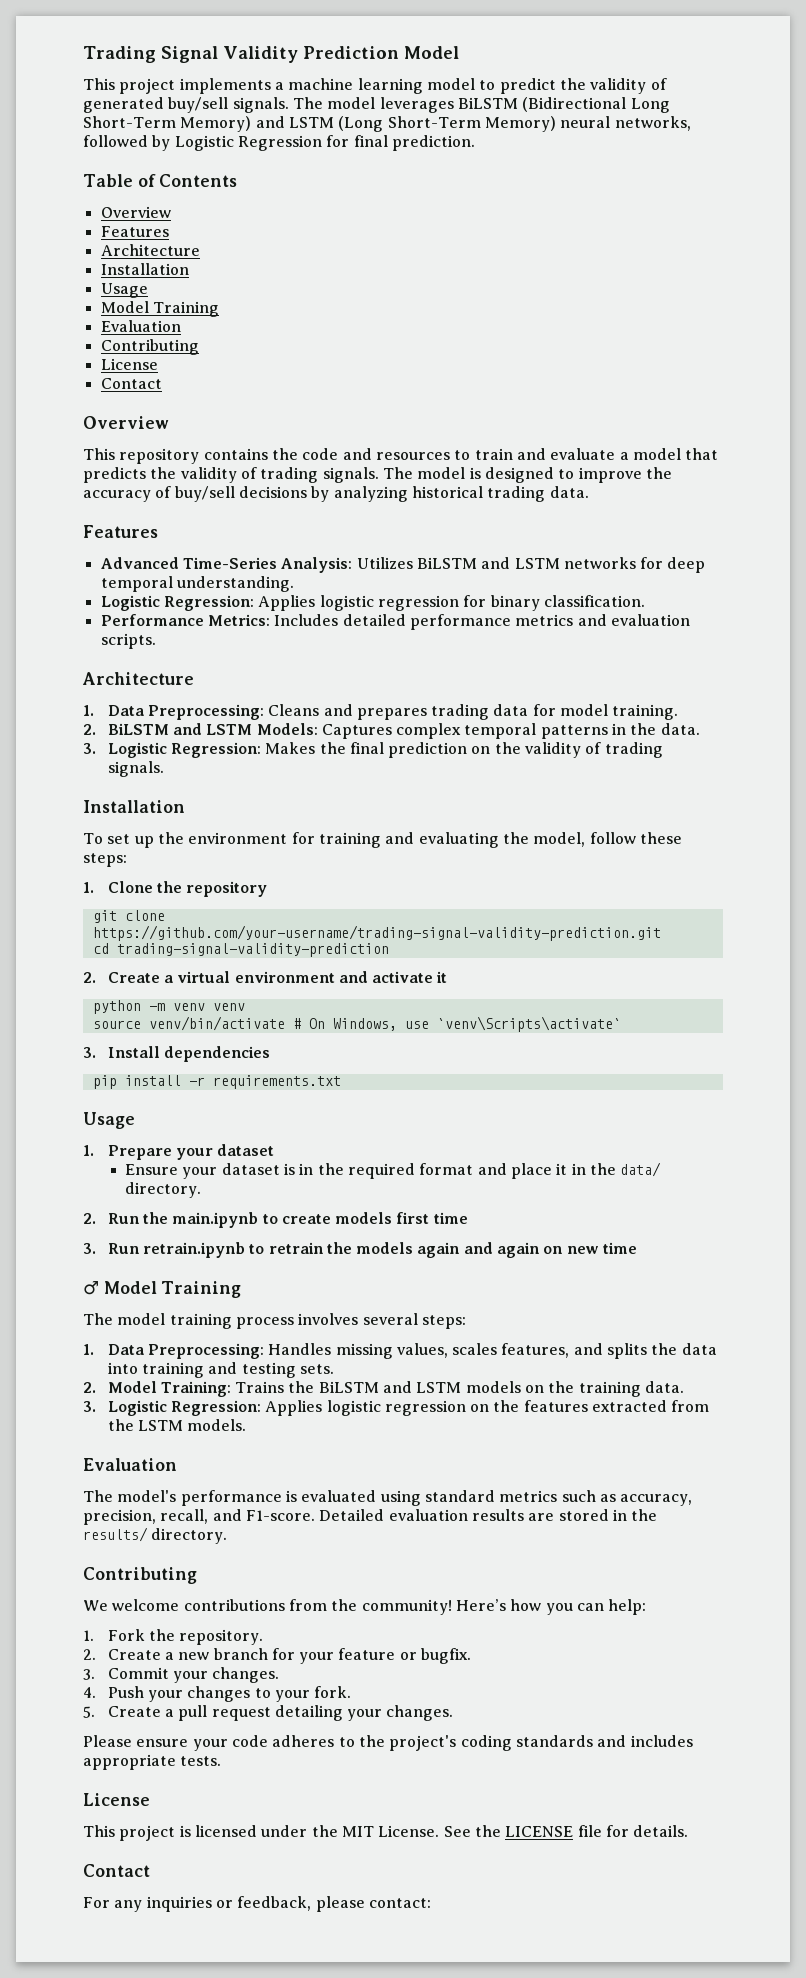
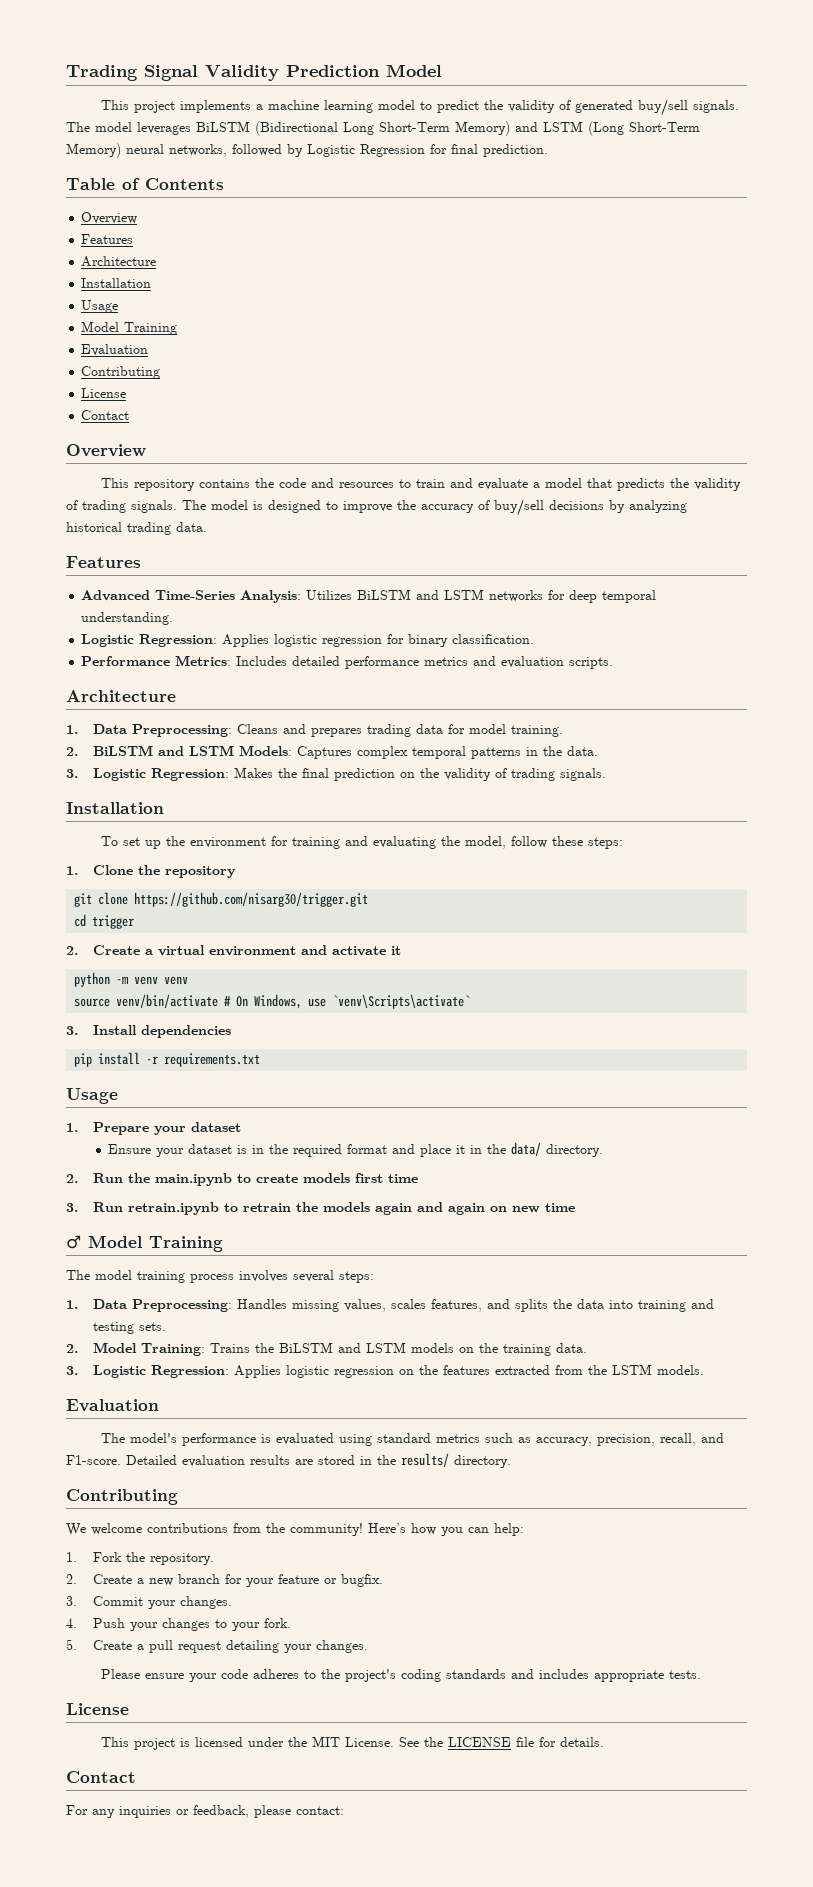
- git clone https://github.com/your-username/trading-signal-validity-prediction.git
+ git clone https://github.com/nisarg30/trigger.git
- cd trading-signal-validity-prediction
+ cd trigger

